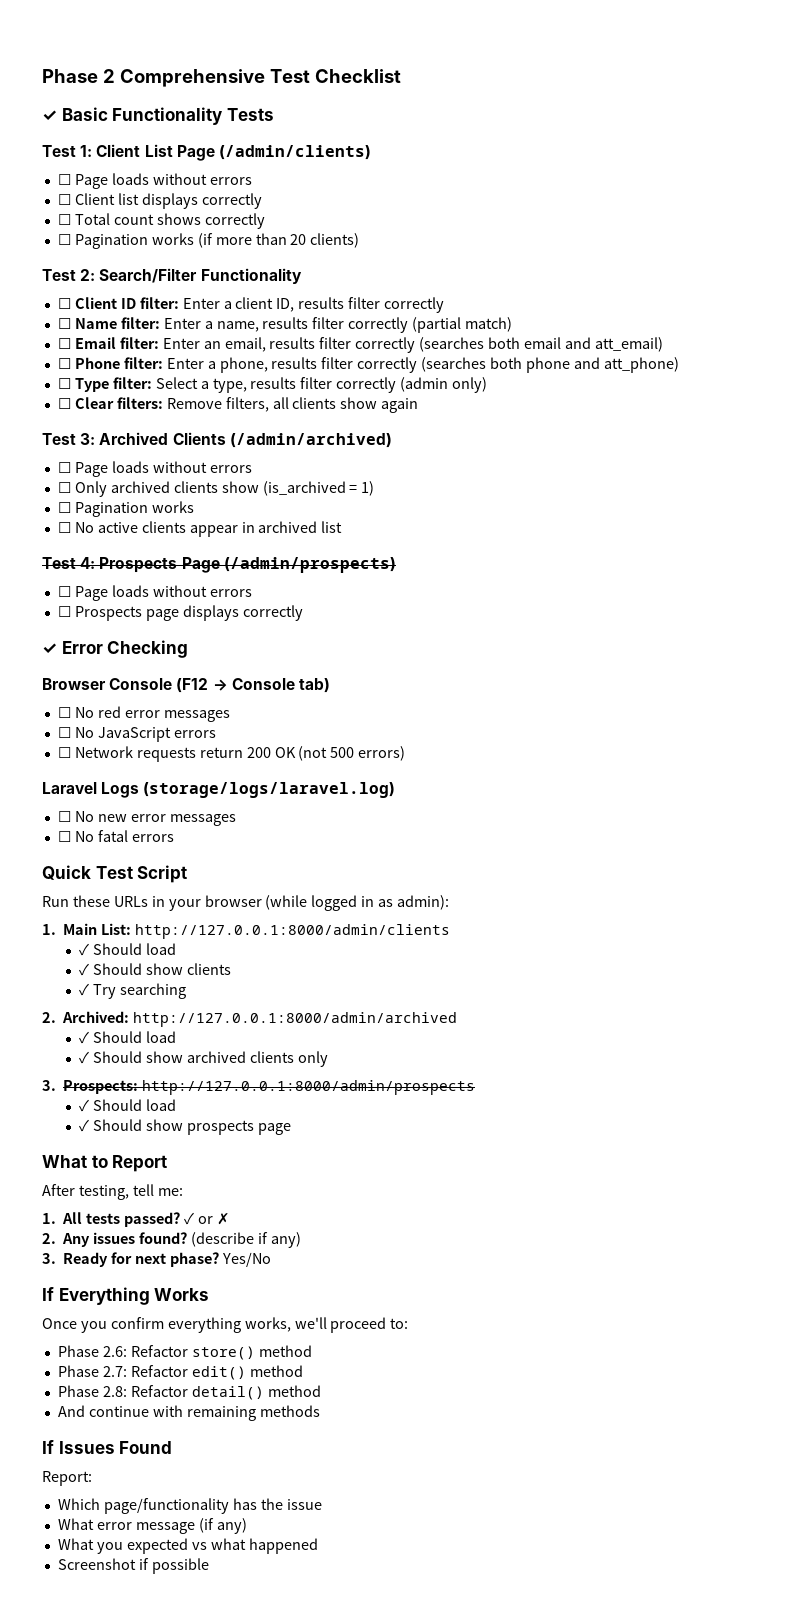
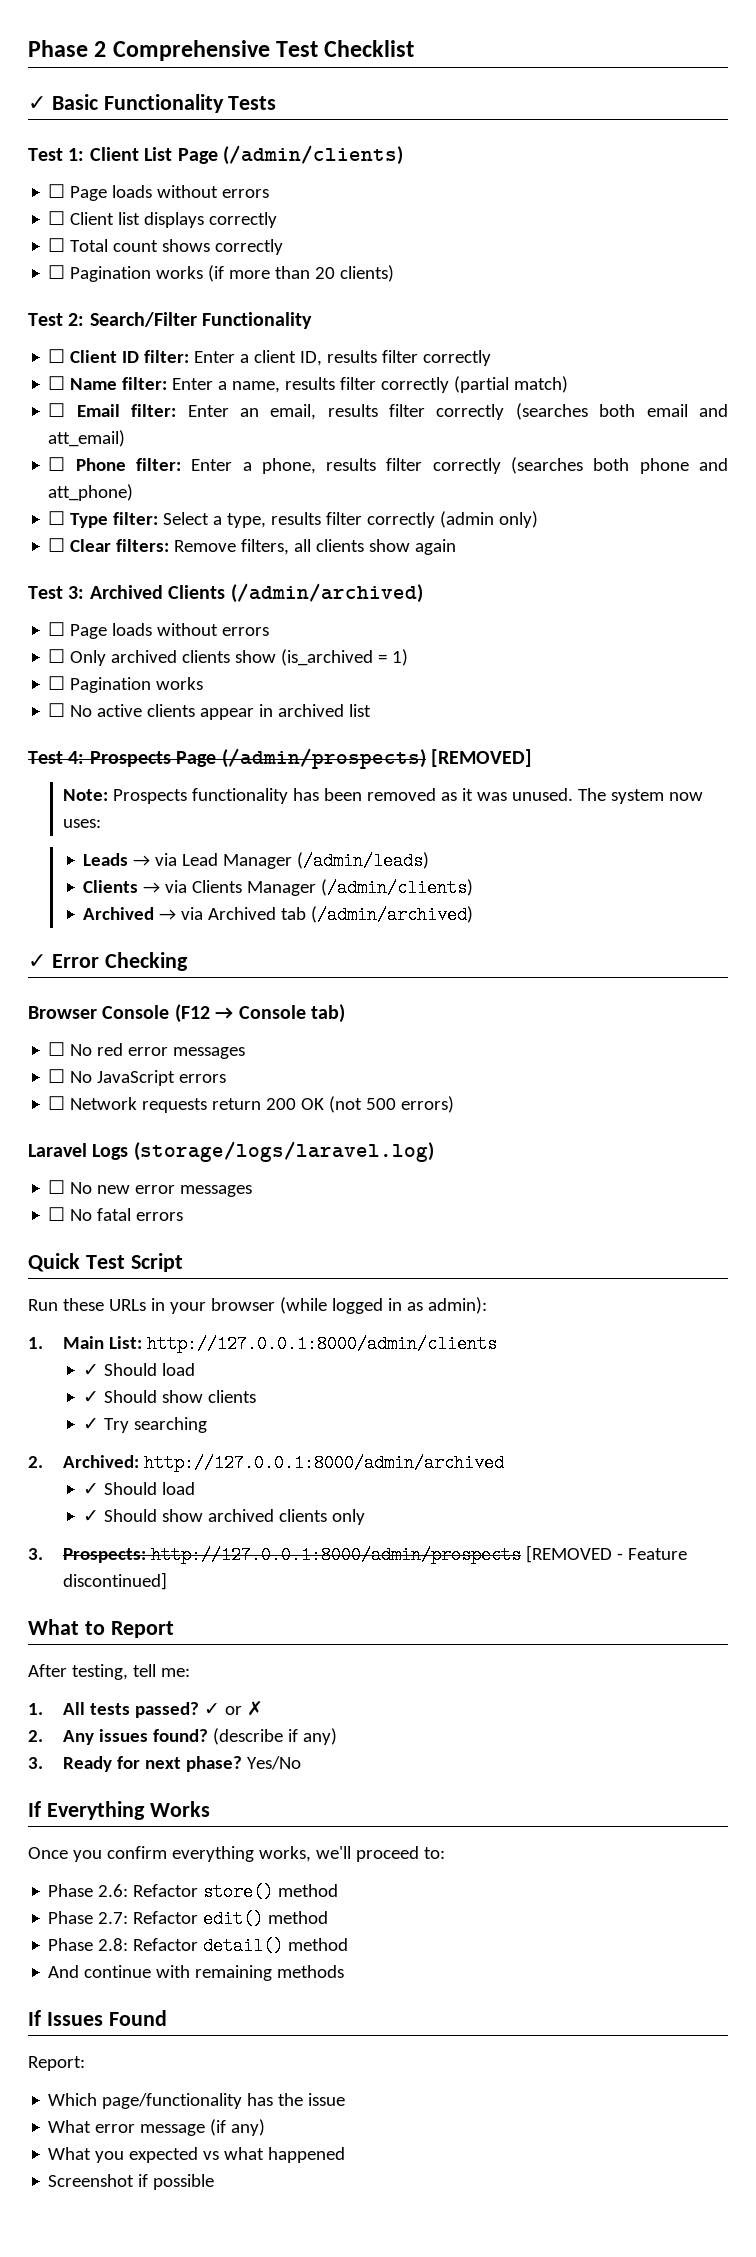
- Test 4: Prospects Page (/admin/prospects)
- ☐ Page loads without errors
- ☐ Prospects page displays correctly
+ Test 4: Prospects Page (/admin/prospects) [REMOVED]
+ Note: Prospects functionality has been removed as it was unused. The system now uses:
+ Leads → via Lead Manager (/admin/leads)
+ Clients → via Clients Manager (/admin/clients)
+ Archived → via Archived tab (/admin/archived)
- 3. Prospects: http://127.0.0.1:8000/admin/prospects
- ✓ Should load
- ✓ Should show prospects page
+ 3. Prospects: http://127.0.0.1:8000/admin/prospects [REMOVED - Feature discontinued]

